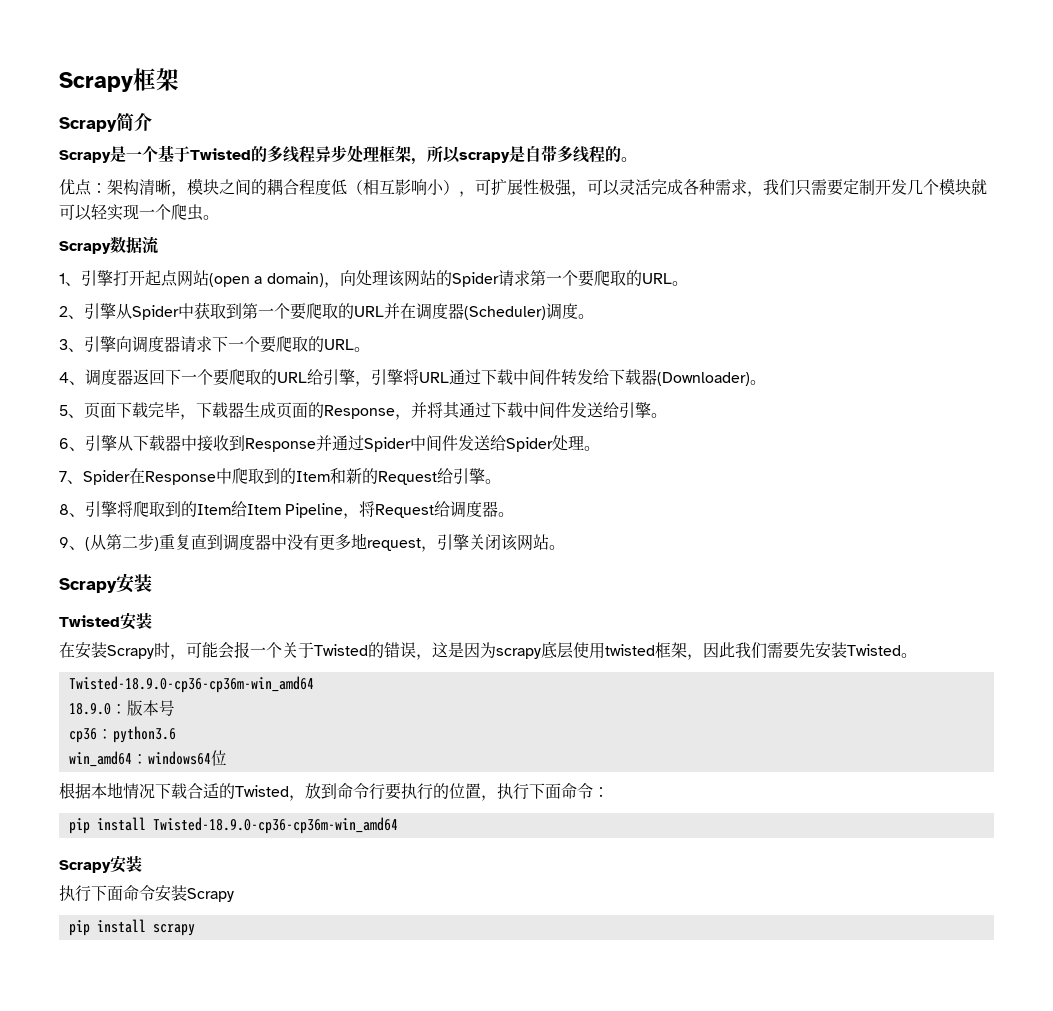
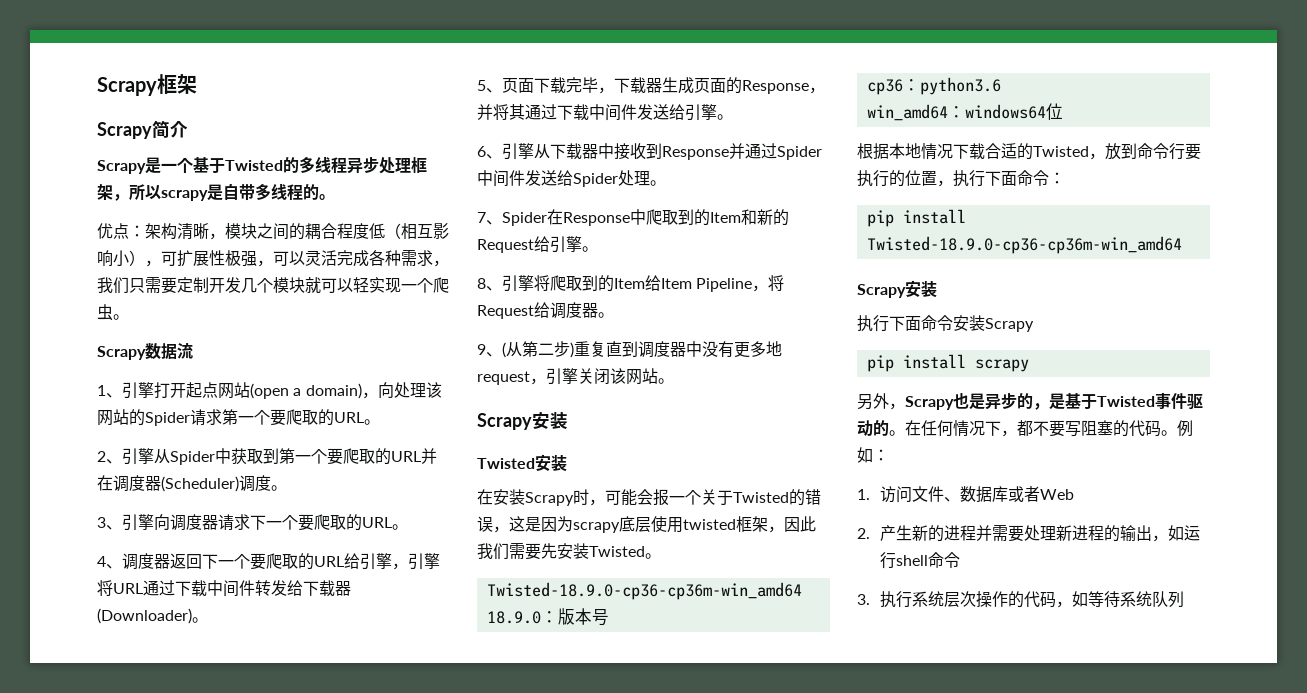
+ 另外，Scrapy也是异步的，是基于Twisted事件驱动的。在任何情况下，都不要写阻塞的代码。例如：
+ 1.访问文件、数据库或者Web
+ 2.产生新的进程并需要处理新进程的输出，如运行shell命令
+ 3.执行系统层次操作的代码，如等待系统队列

